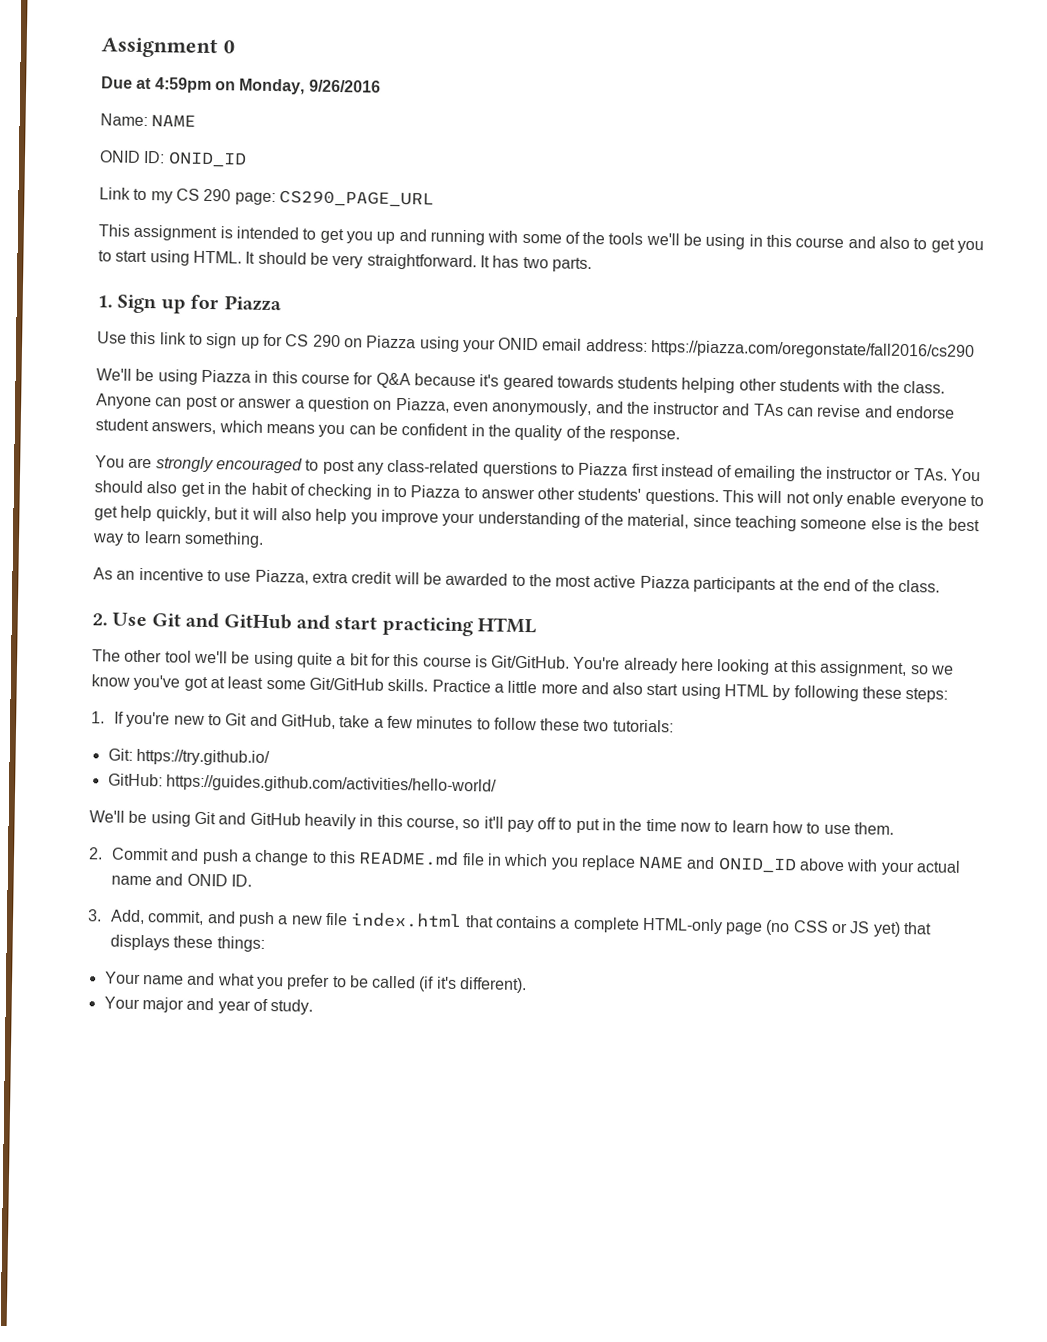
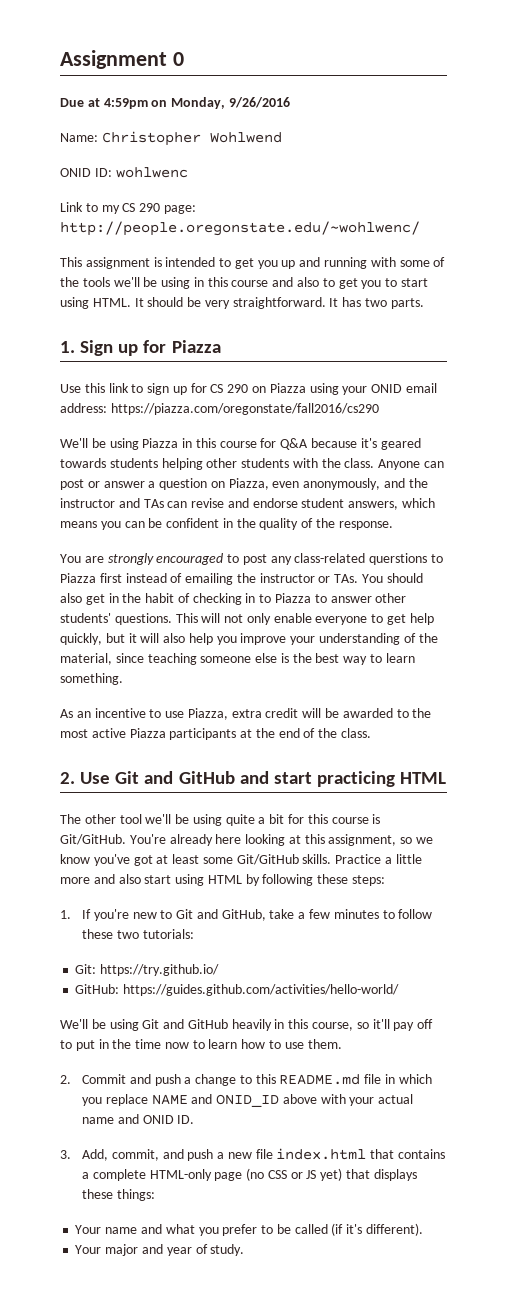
- Name: NAME
+ Name: Christopher Wohlwend
- ONID ID: ONID_ID
+ ONID ID: wohlwenc
- Link to my CS 290 page: CS290_PAGE_URL
+ Link to my CS 290 page: http://people.oregonstate.edu/~wohlwenc/

